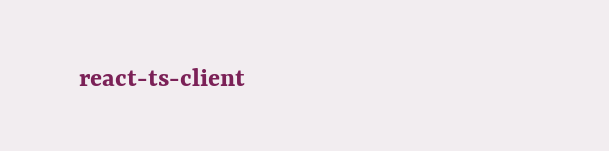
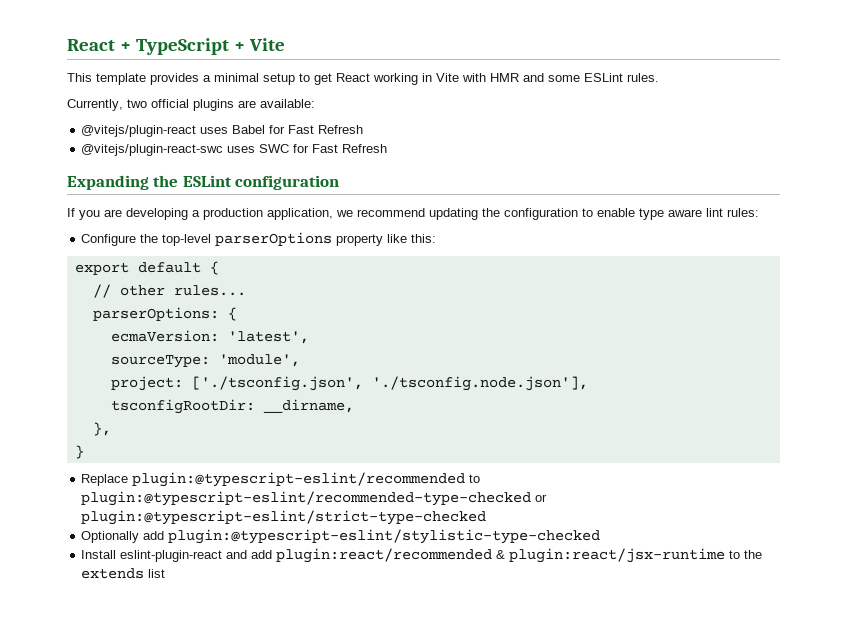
- react-ts-client
+ React + TypeScript + Vite
+ This template provides a minimal setup to get React working in Vite with HMR and some ESLint rules.
+ Currently, two official plugins are available:
+ @vitejs/plugin-react uses Babel for Fast Refresh
+ @vitejs/plugin-react-swc uses SWC for Fast Refresh
+ Expanding the ESLint configuration
+ If you are developing a production application, we recommend updating the configuration to enable type aware lint rules:
+ Configure the top-level parserOptions property like this:
+ export default {
+ // other rules...
+ parserOptions: {
+ ecmaVersion: 'latest',
+ sourceType: 'module',
+ project: ['./tsconfig.json', './tsconfig.node.json'],
+ tsconfigRootDir: __dirname,
+ },
+ }
+ Replace plugin:@typescript-eslint/recommended to plugin:@typescript-eslint/recommended-type-checked or plugin:@typescript-eslint/strict-type-checked
+ Optionally add plugin:@typescript-eslint/stylistic-type-checked
+ Install eslint-plugin-react and add plugin:react/recommended & plugin:react/jsx-runtime to the extends list

